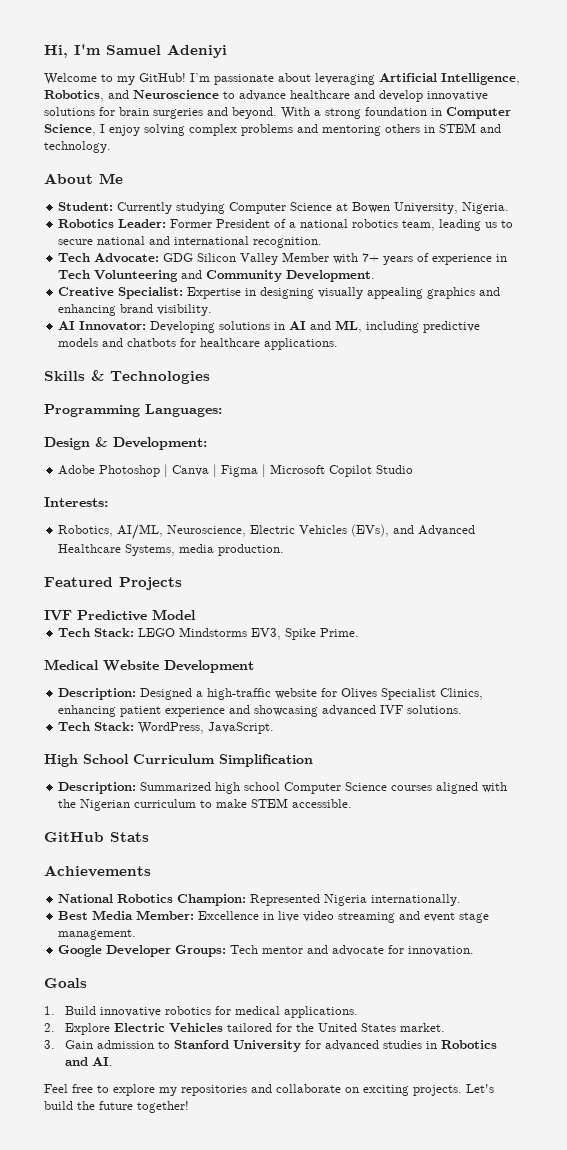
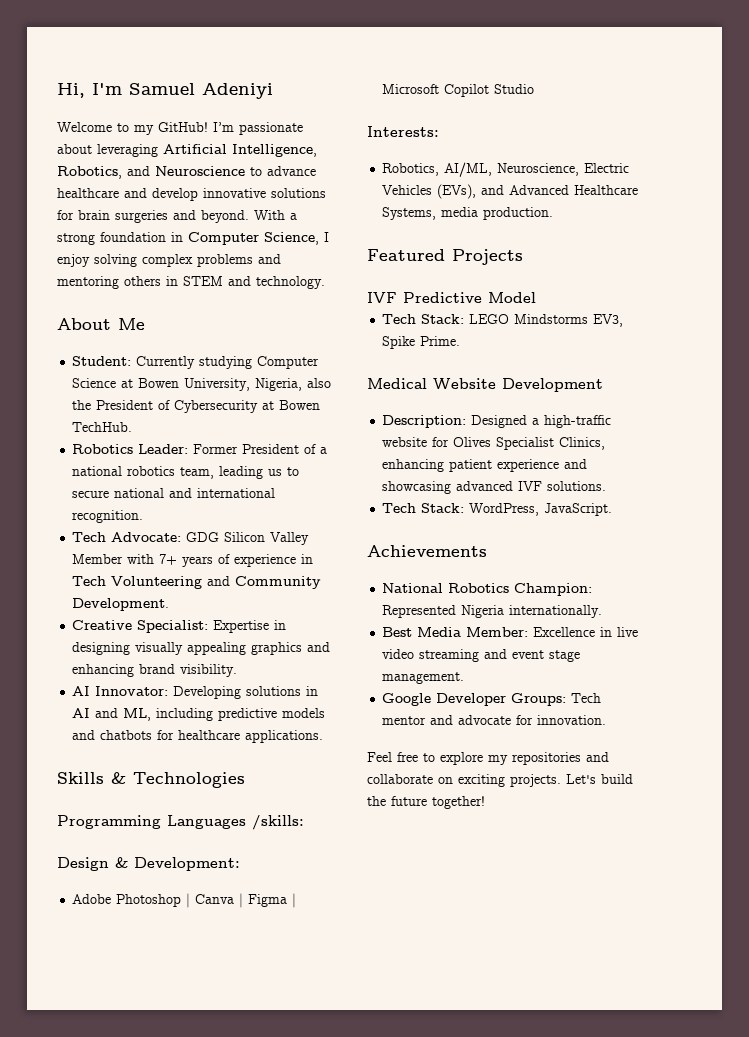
- Student: Currently studying Computer Science at Bowen University, Nigeria.
+ Student: Currently studying Computer Science at Bowen University, Nigeria, also the President of Cybersecurity at Bowen TechHub.
- Programming Languages:
+ Programming Languages /skills:
- High School Curriculum Simplification
- Description: Summarized high school Computer Science courses aligned with the Nigerian curriculum to make STEM accessible.
- GitHub Stats
- Goals
- 1. Build innovative robotics for medical applications.
- 2. Explore Electric Vehicles tailored for the United States market.
- 3. Gain admission to Stanford University for advanced studies in Robotics and AI.

